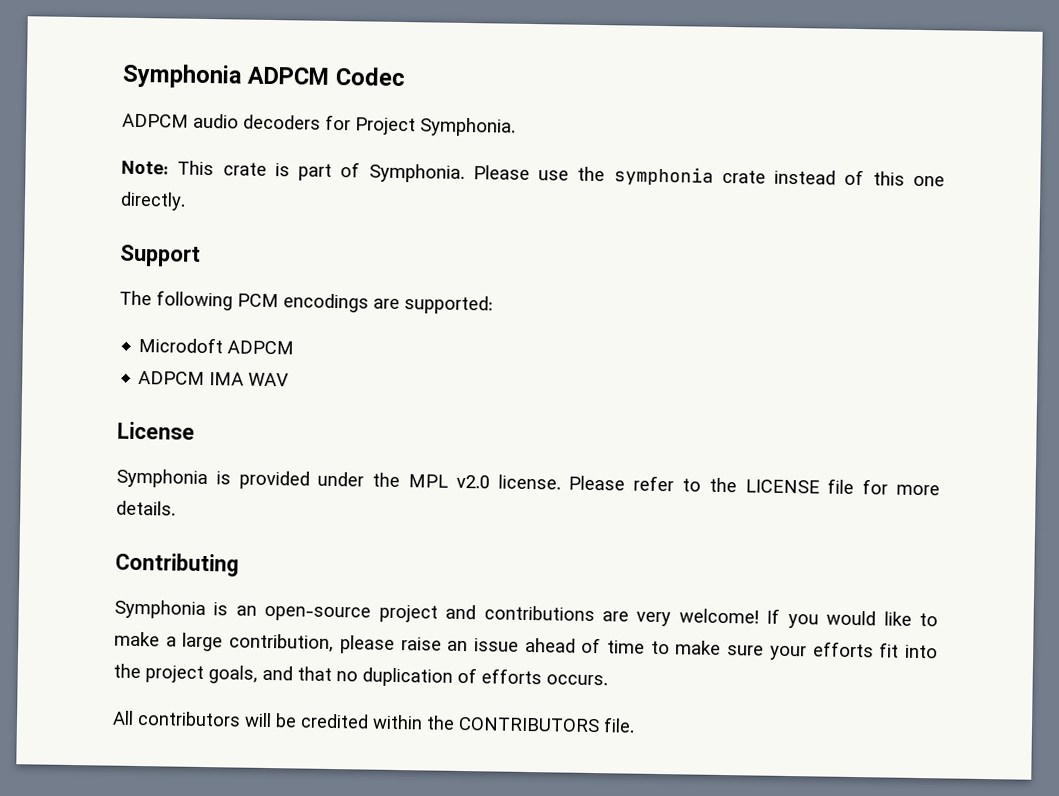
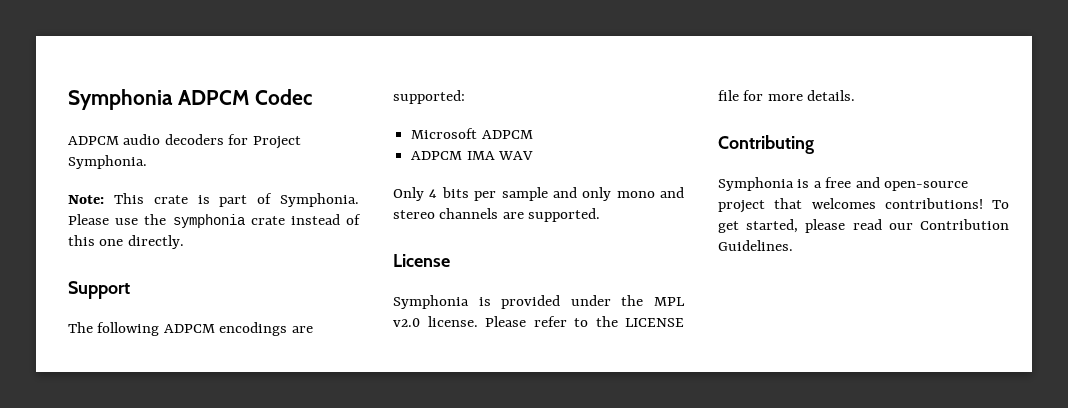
- The following PCM encodings are supported:
+ The following ADPCM encodings are supported:
- Microdoft ADPCM
+ Microsoft ADPCM
+ Only 4 bits per sample and only mono and stereo channels are supported.
- Symphonia is an open-source project and contributions are very welcome! If you would like to make a large contribution, please raise an issue ahead of time to make sure your efforts fit into the project goals, and that no duplication of efforts occurs.
- All contributors will be credited within the CONTRIBUTORS file.
+ Symphonia is a free and open-source project that welcomes contributions! To get started, please read our Contribution Guidelines.

